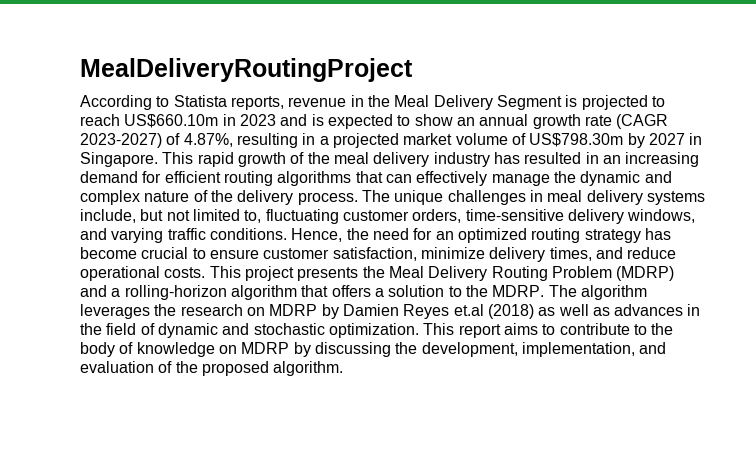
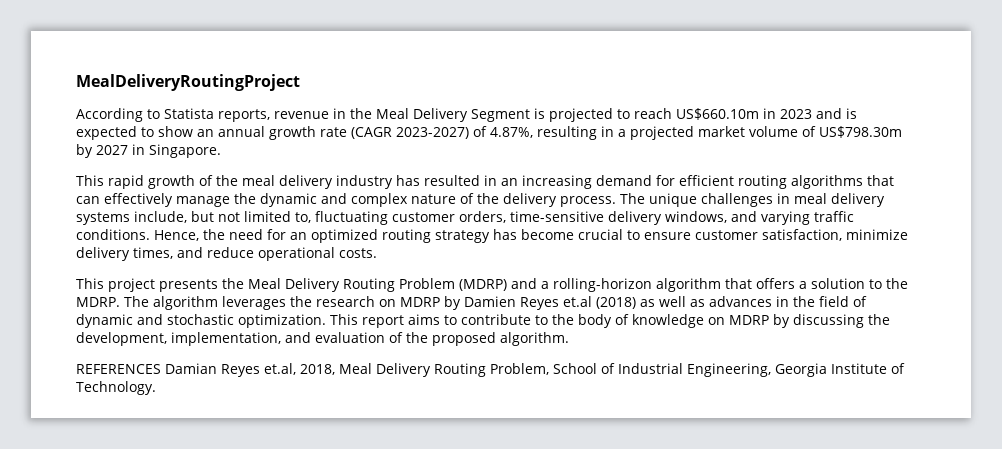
- According to Statista reports, revenue in the Meal Delivery Segment is projected to reach US$660.10m in 2023 and is expected to show an annual growth rate (CAGR 2023-2027) of 4.87%, resulting in a projected market volume of US$798.30m by 2027 in Singapore. This rapid growth of the meal delivery industry has resulted in an increasing demand for efficient routing algorithms that can effectively manage the dynamic and complex nature of the delivery process.
+ According to Statista reports, revenue in the Meal Delivery Segment is projected to reach US$660.10m in 2023 and is expected to show an annual growth rate (CAGR 2023-2027) of 4.87%, resulting in a projected market volume of US$798.30m by 2027 in Singapore.
+ This rapid growth of the meal delivery industry has resulted in an increasing demand for efficient routing algorithms that can effectively manage the dynamic and complex nature of the delivery process.
- Hence, the need for an optimized routing strategy has become crucial to ensure customer satisfaction, minimize delivery times, and reduce operational costs. This project presents the Meal Delivery Routing Problem (MDRP) and a rolling-horizon algorithm that offers a solution to the MDRP.
+ Hence, the need for an optimized routing strategy has become crucial to ensure customer satisfaction, minimize delivery times, and reduce operational costs.
+ This project presents the Meal Delivery Routing Problem (MDRP) and a rolling-horizon algorithm that offers a solution to the MDRP.
+ REFERENCES Damian Reyes et.al, 2018, Meal Delivery Routing Problem, School of Industrial Engineering, Georgia Institute of Technology.

